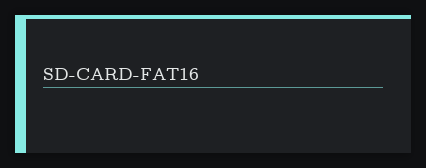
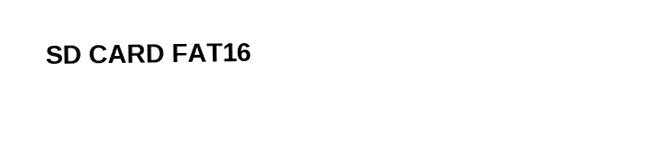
- SD-CARD-FAT16
+ SD CARD FAT16

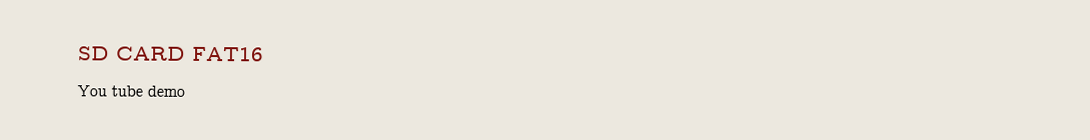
+ You tube demo

